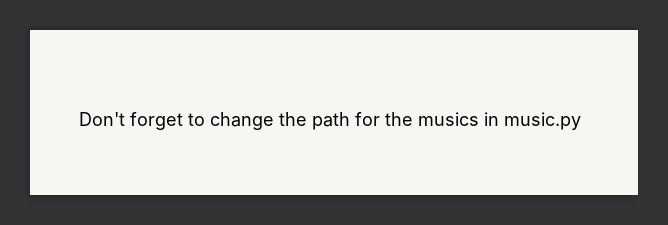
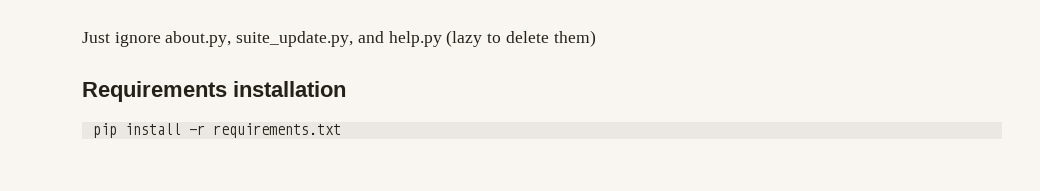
- Don't forget to change the path for the musics in music.py
+ Just ignore about.py, suite_update.py, and help.py (lazy to delete them)
+ Requirements installation
+ pip install -r requirements.txt

